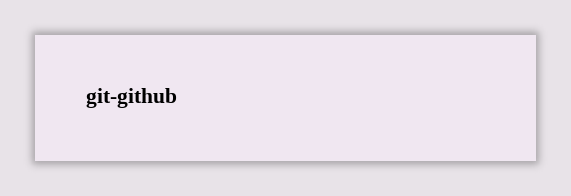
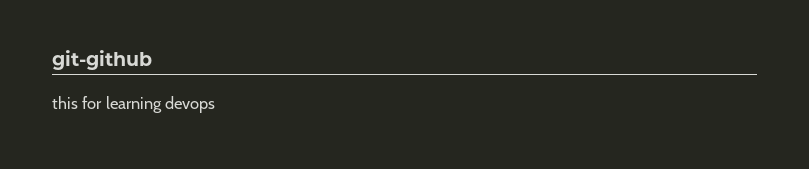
+ this for learning devops

